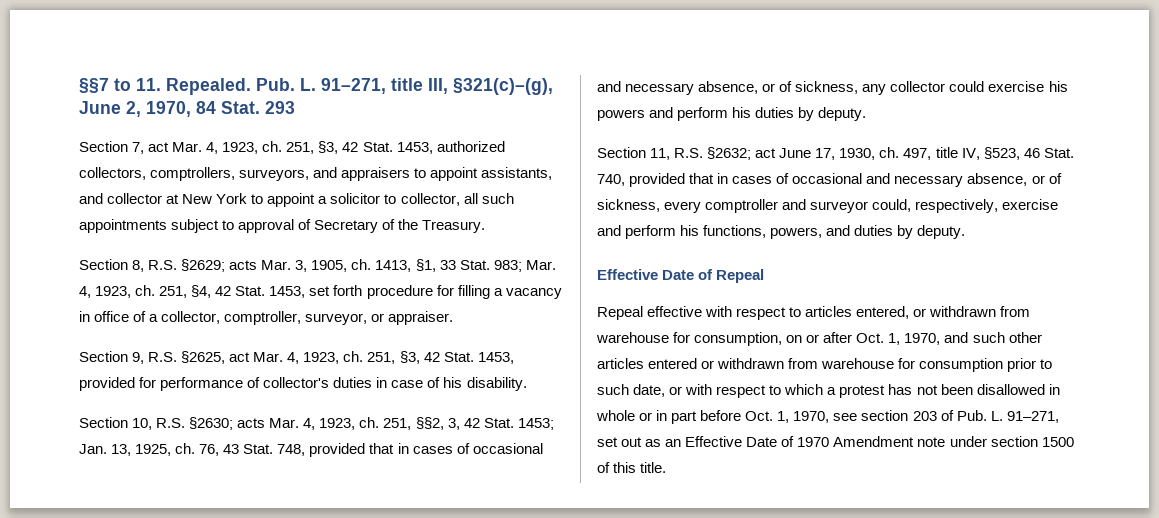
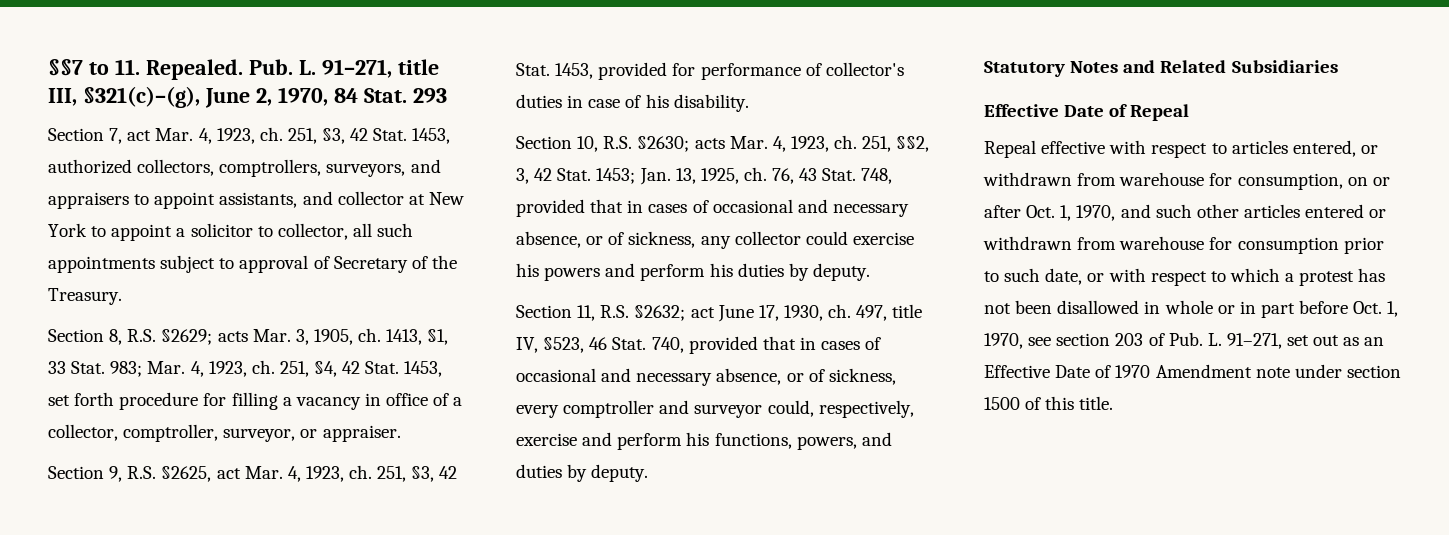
+ Statutory Notes and Related Subsidiaries

